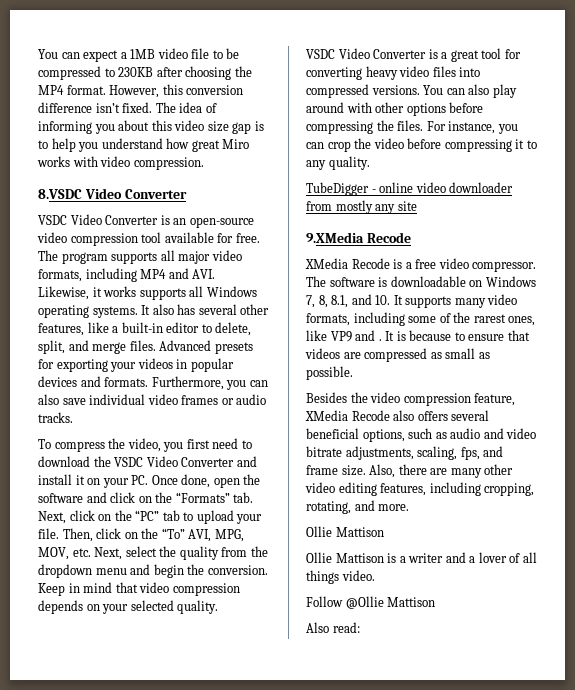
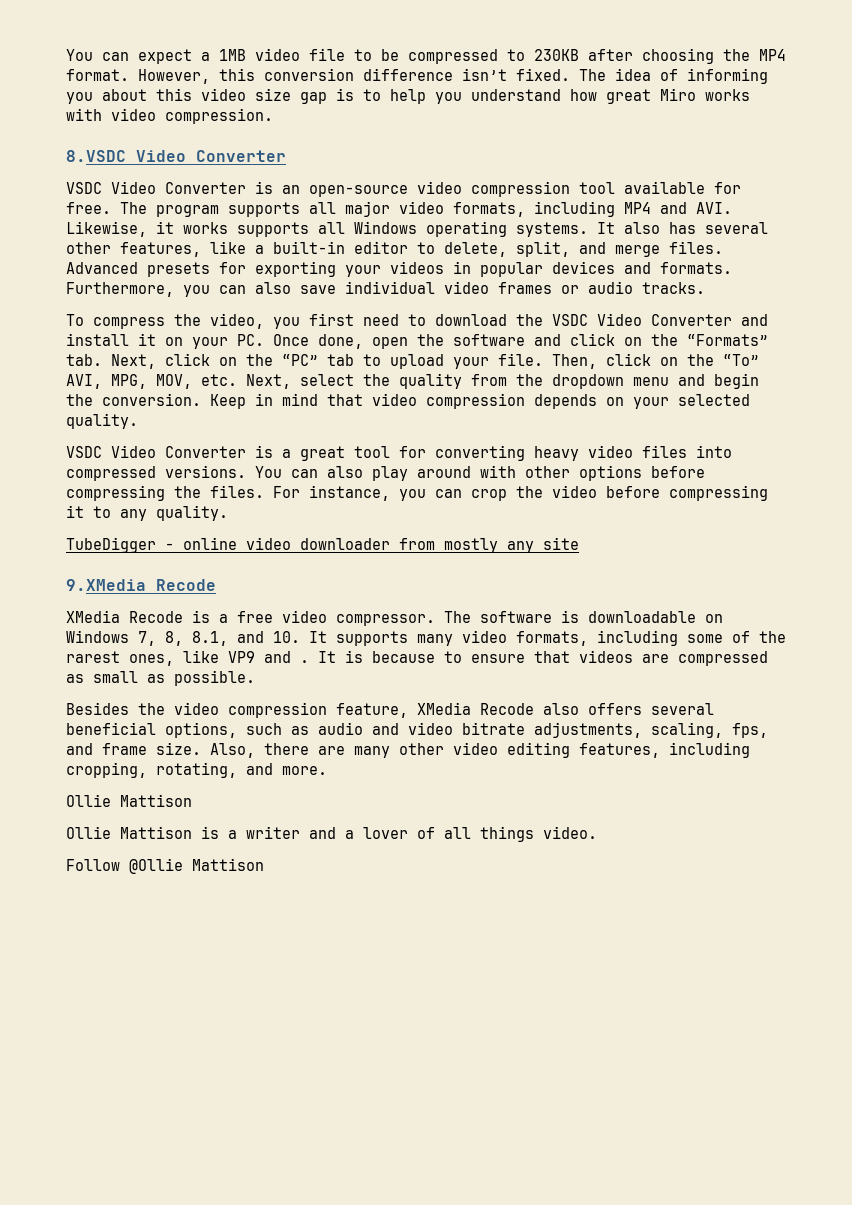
- Also read:

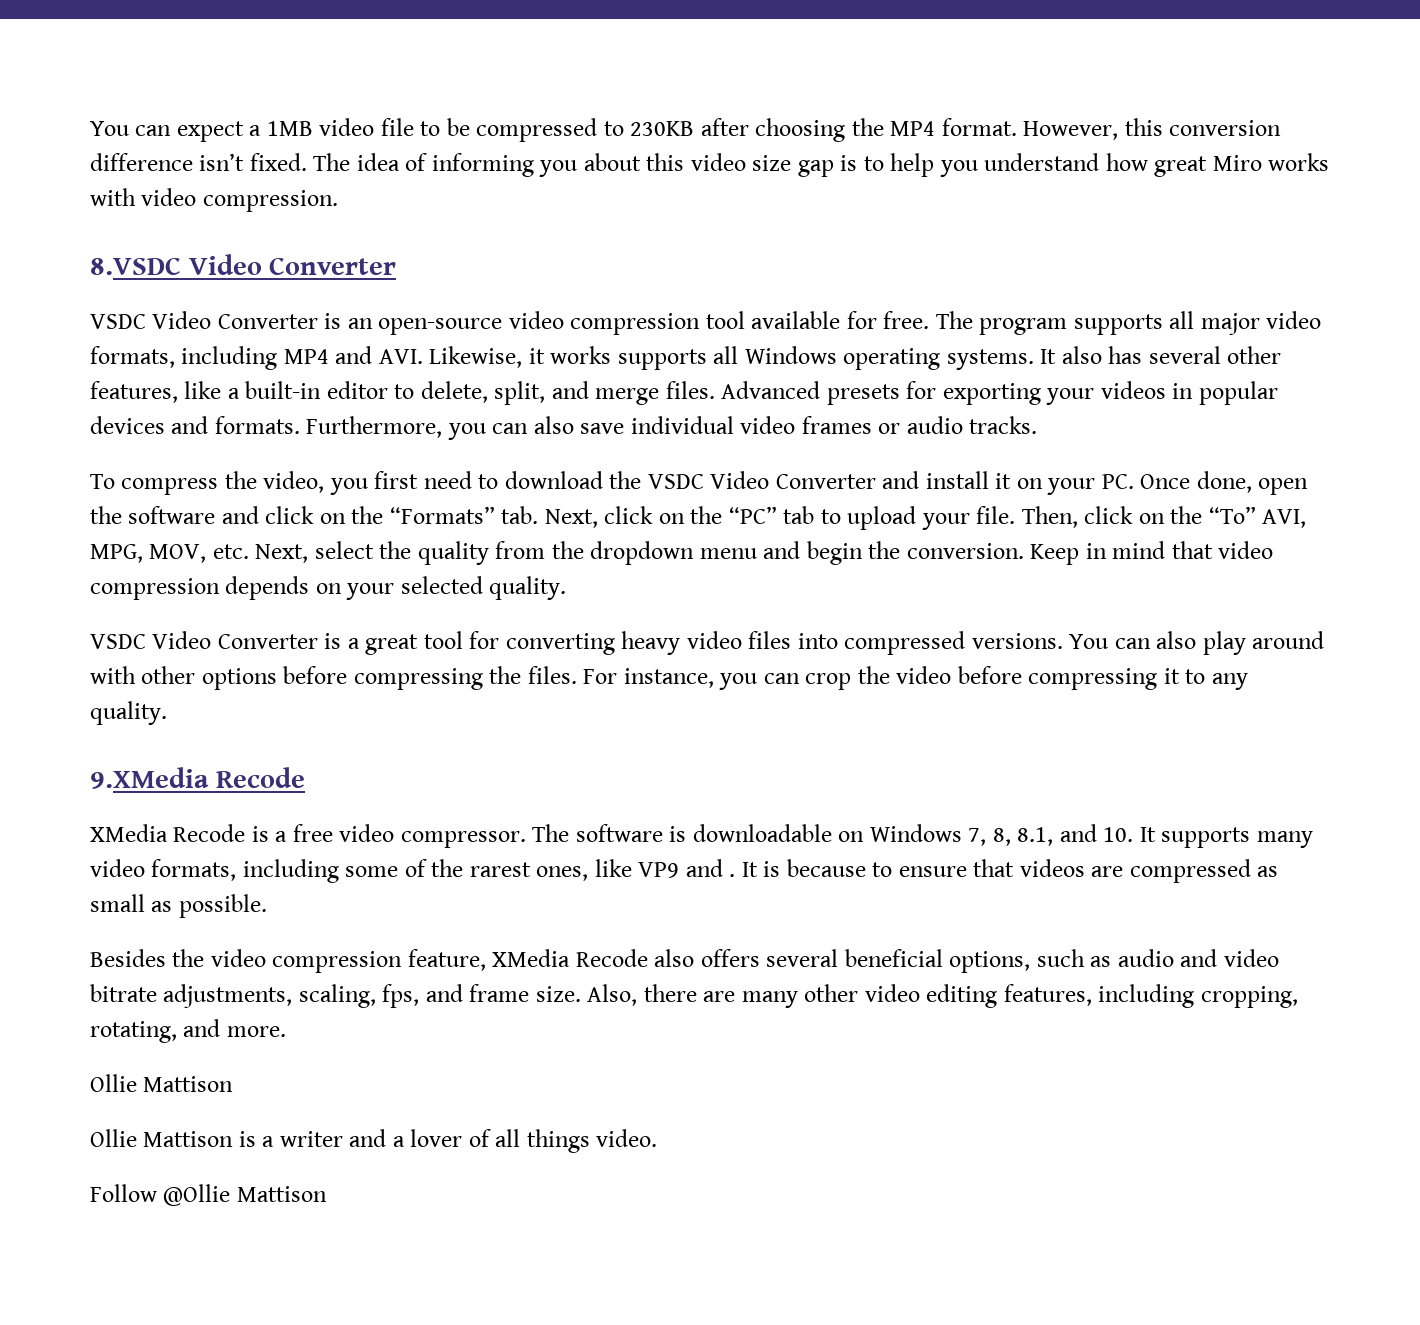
- TubeDigger - online video downloader from mostly any site

